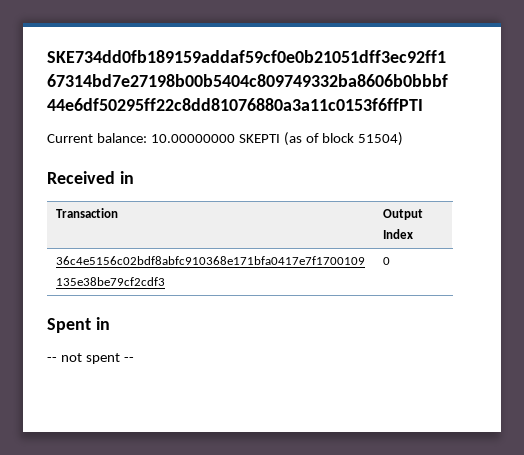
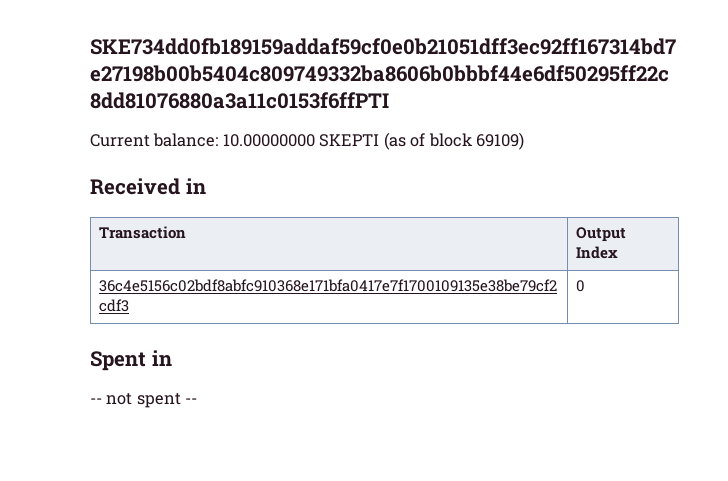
- Current balance: 10.00000000 SKEPTI (as of block 51504)
+ Current balance: 10.00000000 SKEPTI (as of block 69109)

